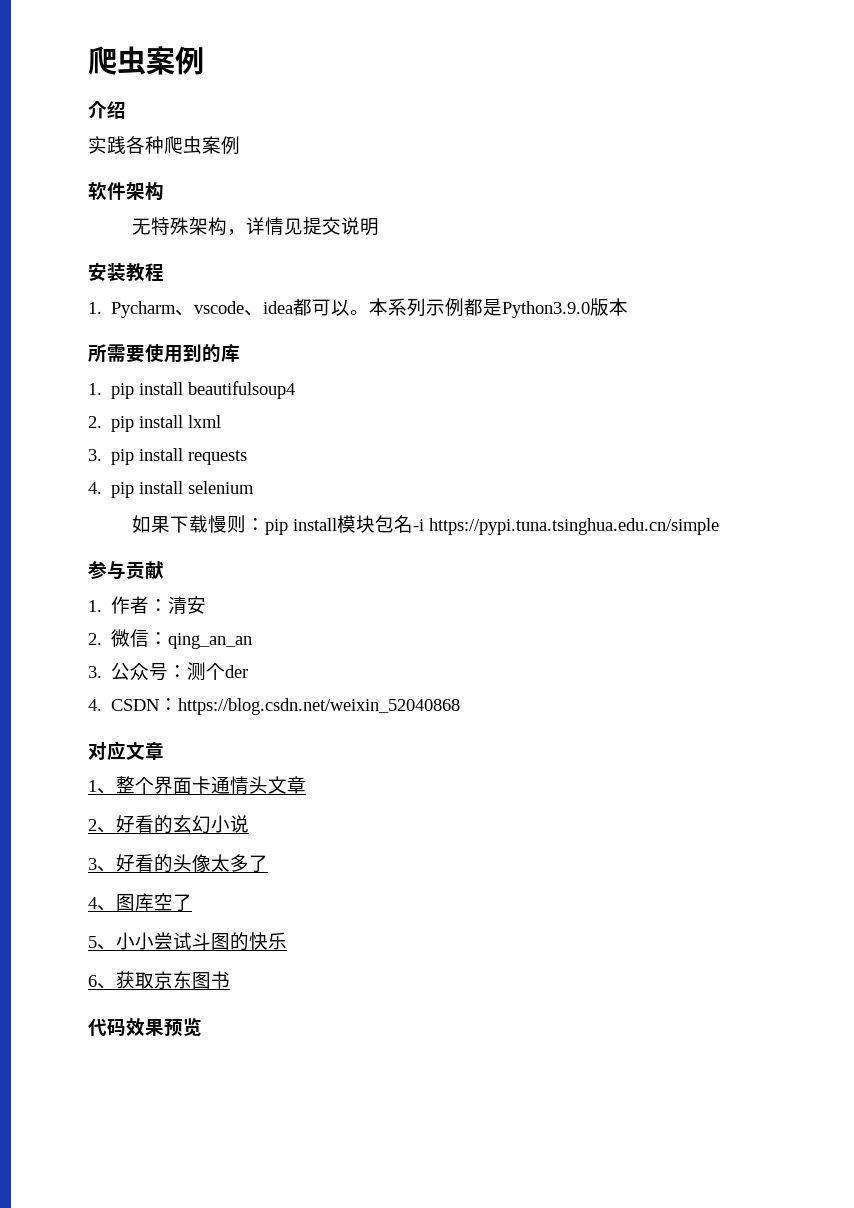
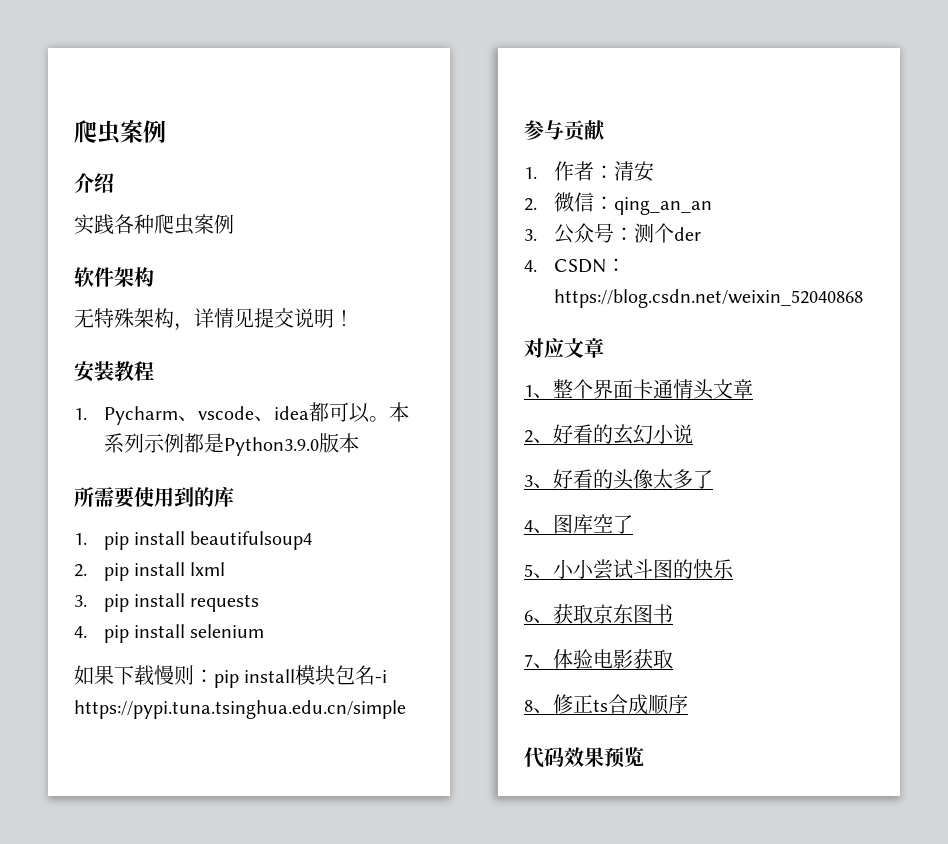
- 无特殊架构，详情见提交说明
+ 无特殊架构，详情见提交说明！
+ 7、体验电影获取
+ 8、修正ts合成顺序

